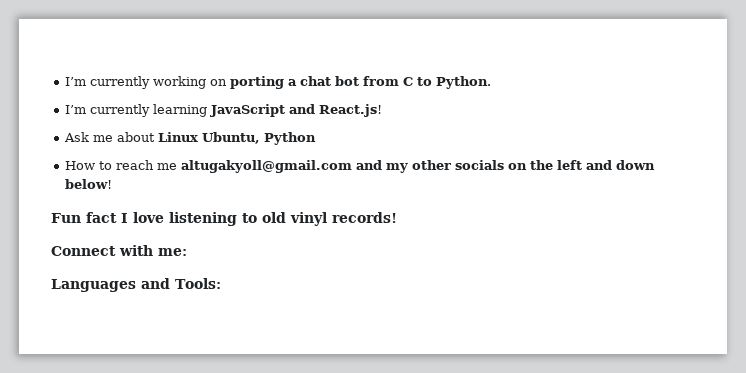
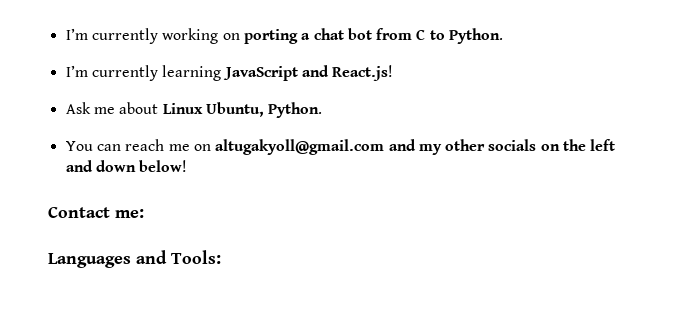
- Ask me about Linux Ubuntu, Python
- How to reach me altugakyoll@gmail.com and my other socials on the left and down below!
+ Ask me about Linux Ubuntu, Python.
+ You can reach me on altugakyoll@gmail.com and my other socials on the left and down below!
- Fun fact I love listening to old vinyl records!
- Connect with me:
+ Contact me:

